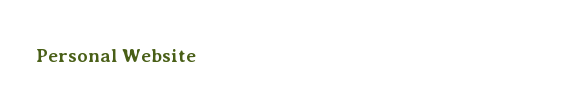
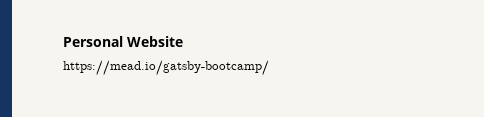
+ https://mead.io/gatsby-bootcamp/

